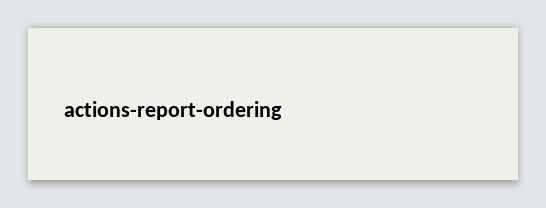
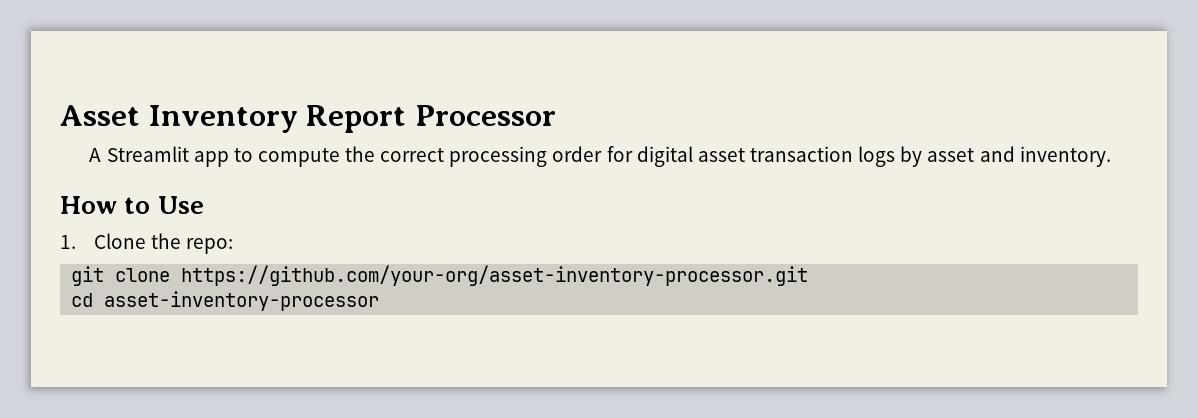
- actions-report-ordering
+ Asset Inventory Report Processor
+ A Streamlit app to compute the correct processing order for digital asset transaction logs by asset and inventory.
+ How to Use
+ 1. Clone the repo:
+ git clone https://github.com/your-org/asset-inventory-processor.git
+ cd asset-inventory-processor

